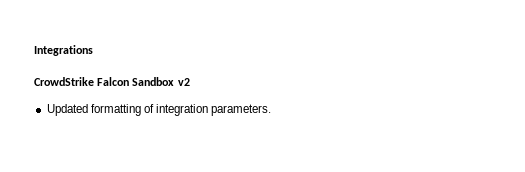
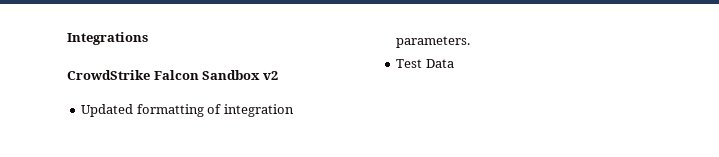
+ Test Data

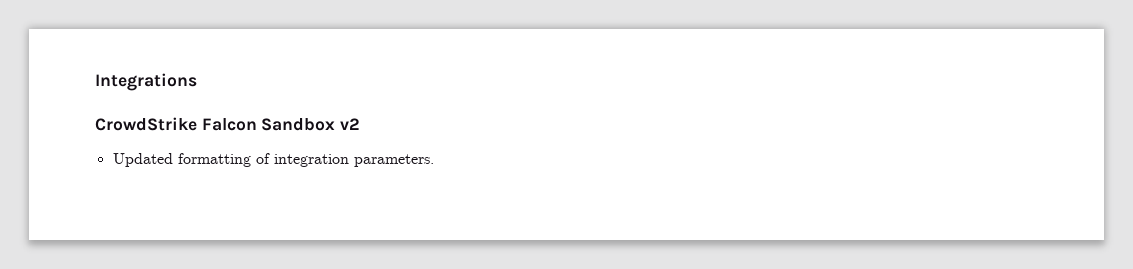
- Test Data

